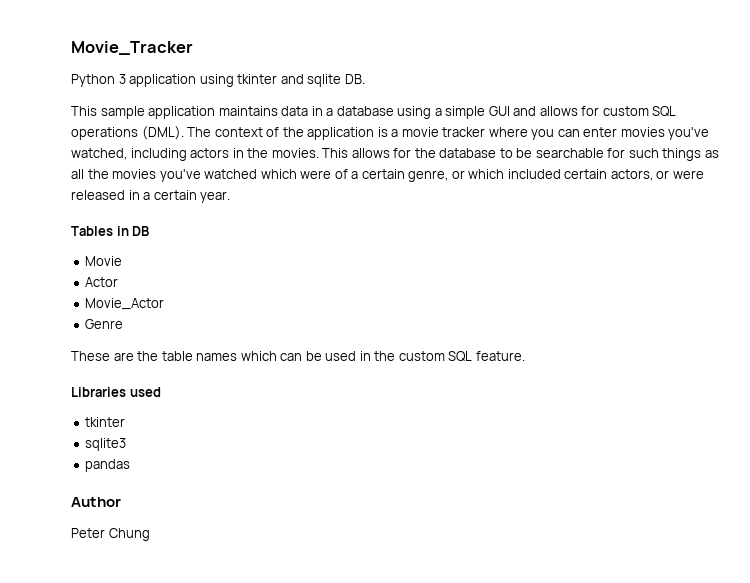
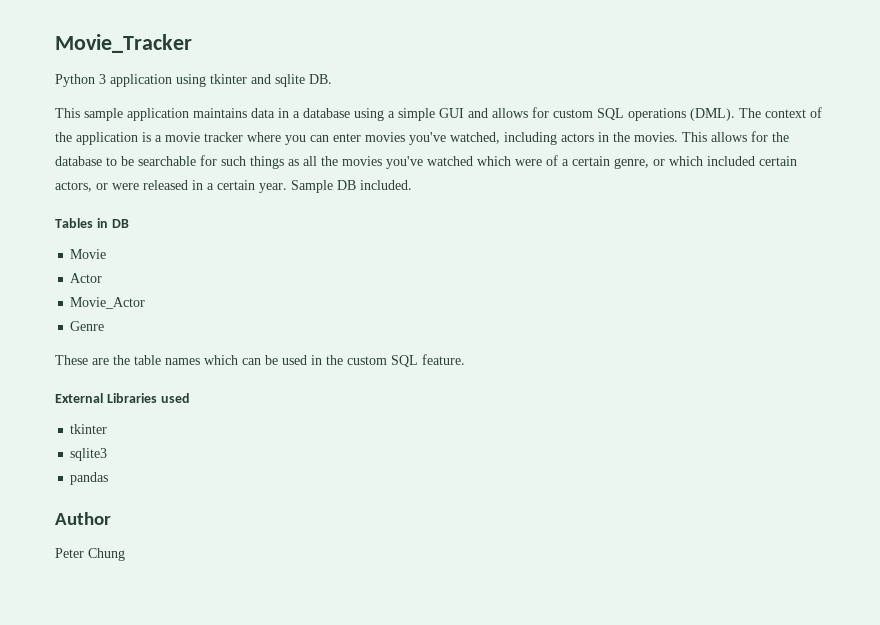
+ Sample DB included.
- Libraries used
+ External Libraries used

